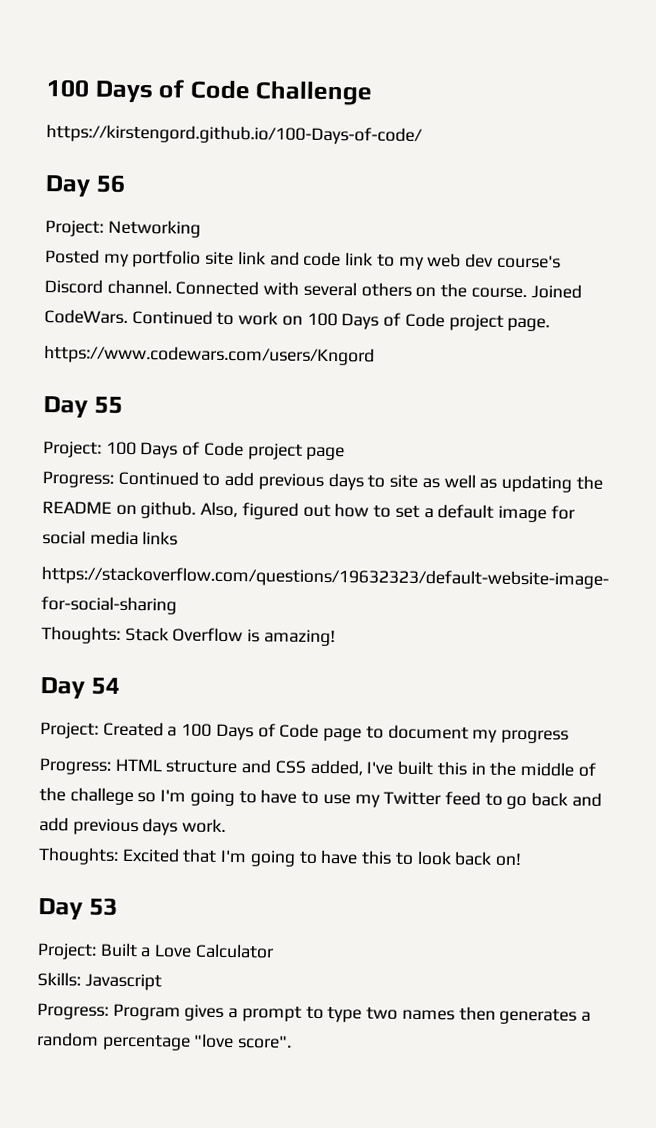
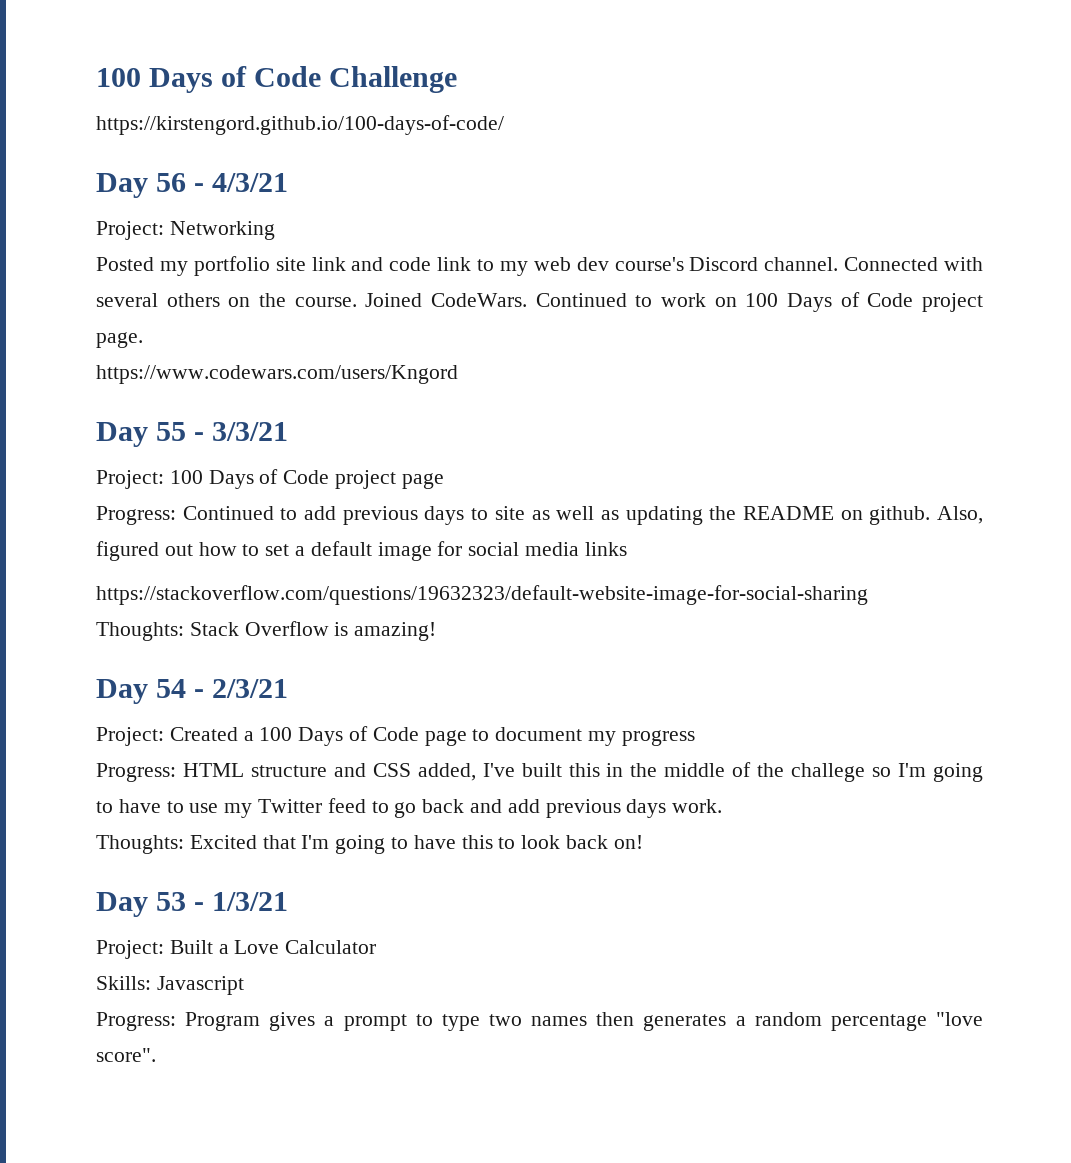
- https://kirstengord.github.io/100-Days-of-code/
+ https://kirstengord.github.io/100-days-of-code/
- Day 56
+ Day 56 - 4/3/21
- Day 55
+ Day 55 - 3/3/21
- Day 54
+ Day 54 - 2/3/21
- Day 53
+ Day 53 - 1/3/21

